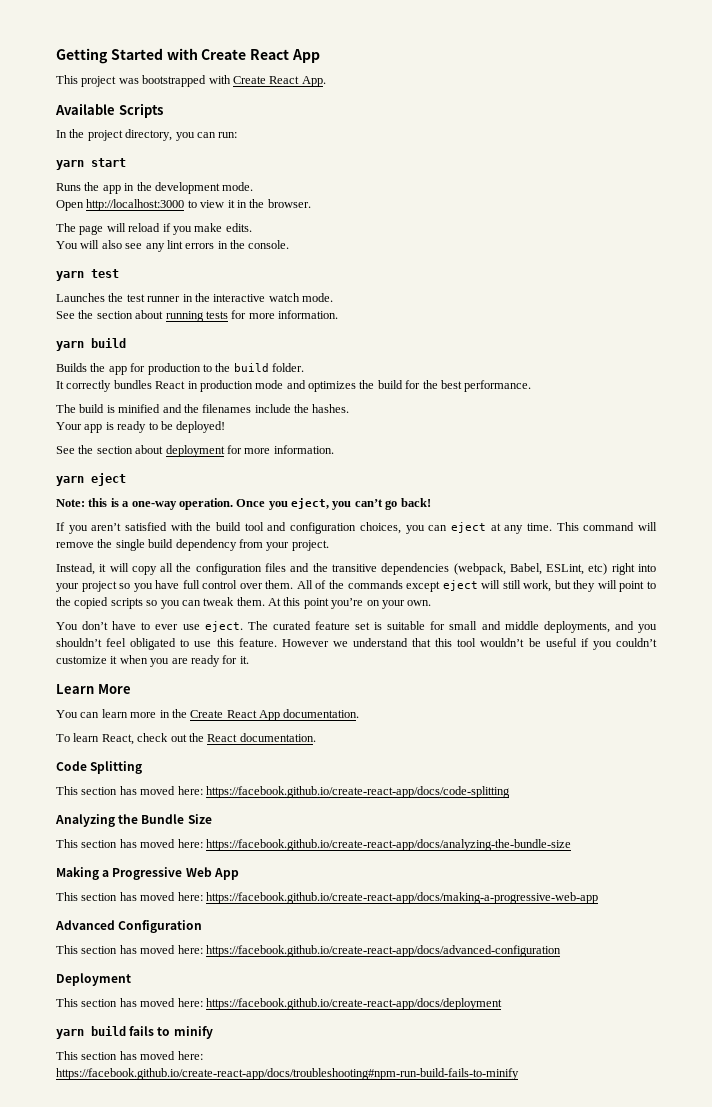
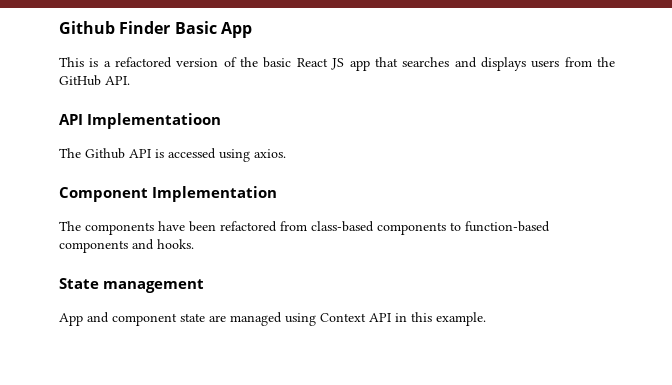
- Getting Started with Create React App
- This project was bootstrapped with Create React App.
- Available Scripts
- In the project directory, you can run:
- yarn start
- Runs the app in the development mode.
- Open http://localhost:3000 to view it in the browser.
- The page will reload if you make edits.
- You will also see any lint errors in the console.
- yarn test
- Launches the test runner in the interactive watch mode.
- See the section about running tests for more information.
- yarn build
- Builds the app for production to the build folder.
- It correctly bundles React in production mode and optimizes the build for the best performance.
- The build is minified and the filenames include the hashes.
- Your app is ready to be deployed!
- See the section about deployment for more information.
- yarn eject
- Note: this is a one-way operation. Once you eject, you can’t go back!
- If you aren’t satisfied with the build tool and configuration choices, you can eject at any time. This command will remove the single build dependency from your project.
- Instead, it will copy all the configuration files and the transitive dependencies (webpack, Babel, ESLint, etc) right into your project so you have full control over them. All of the commands except eject will still work, but they will point to the copied scripts so you can tweak them. At this point you’re on your own.
- You don’t have to ever use eject. The curated feature set is suitable for small and middle deployments, and you shouldn’t feel obligated to use this feature. However we understand that this tool wouldn’t be useful if you couldn’t customize it when you are ready for it.
- Learn More
- You can learn more in the Create React App documentation.
- To learn React, check out the React documentation.
- Code Splitting
- This section has moved here: https://facebook.github.io/create-react-app/docs/code-splitting
- Analyzing the Bundle Size
- This section has moved here: https://facebook.github.io/create-react-app/docs/analyzing-the-bundle-size
- Making a Progressive Web App
- This section has moved here: https://facebook.github.io/create-react-app/docs/making-a-progressive-web-app
- Advanced Configuration
- This section has moved here: https://facebook.github.io/create-react-app/docs/advanced-configuration
- Deployment
- This section has moved here: https://facebook.github.io/create-react-app/docs/deployment
- yarn build fails to minify
- This section has moved here: https://facebook.github.io/create-react-app/docs/troubleshooting#npm-run-build-fails-to-minify
+ Github Finder Basic App
+ This is a refactored version of the basic React JS app that searches and displays users from the GitHub API.
+ API Implementatioon
+ The Github API is accessed using axios.
+ Component Implementation
+ The components have been refactored from class-based components to function-based components and hooks.
+ State management
+ App and component state are managed using Context API in this example.

